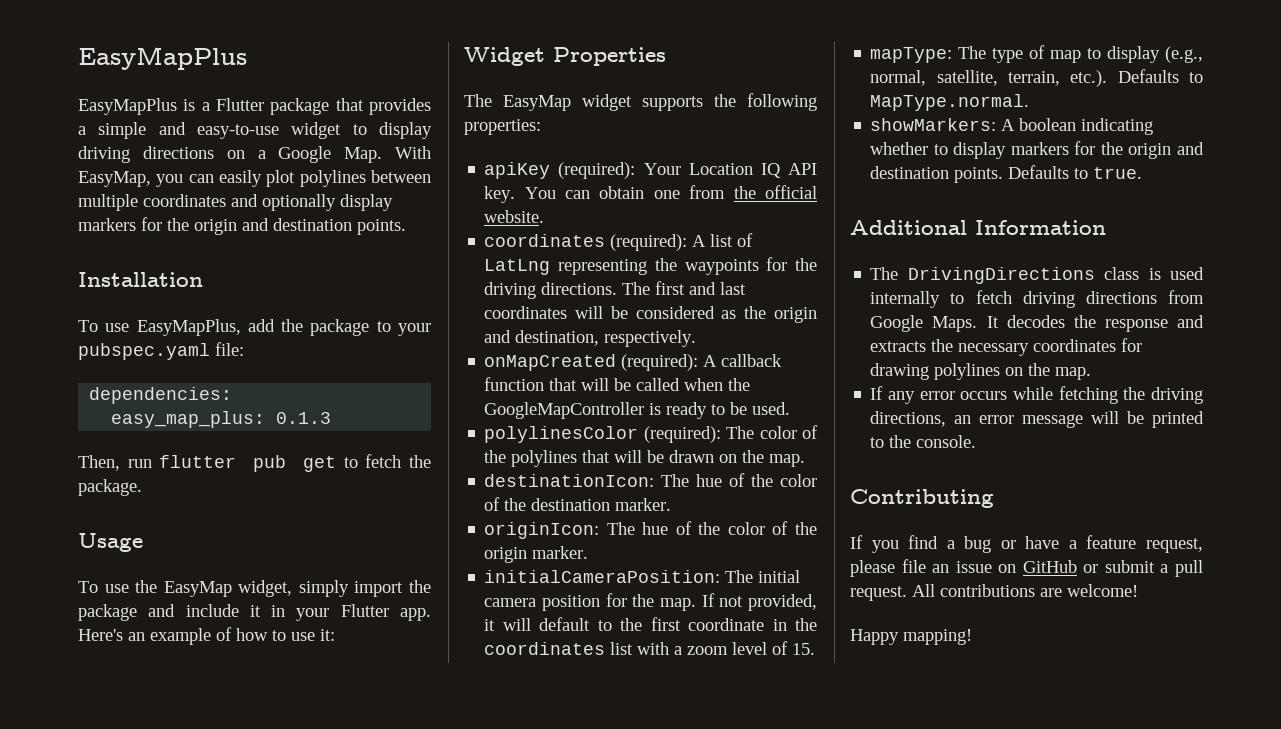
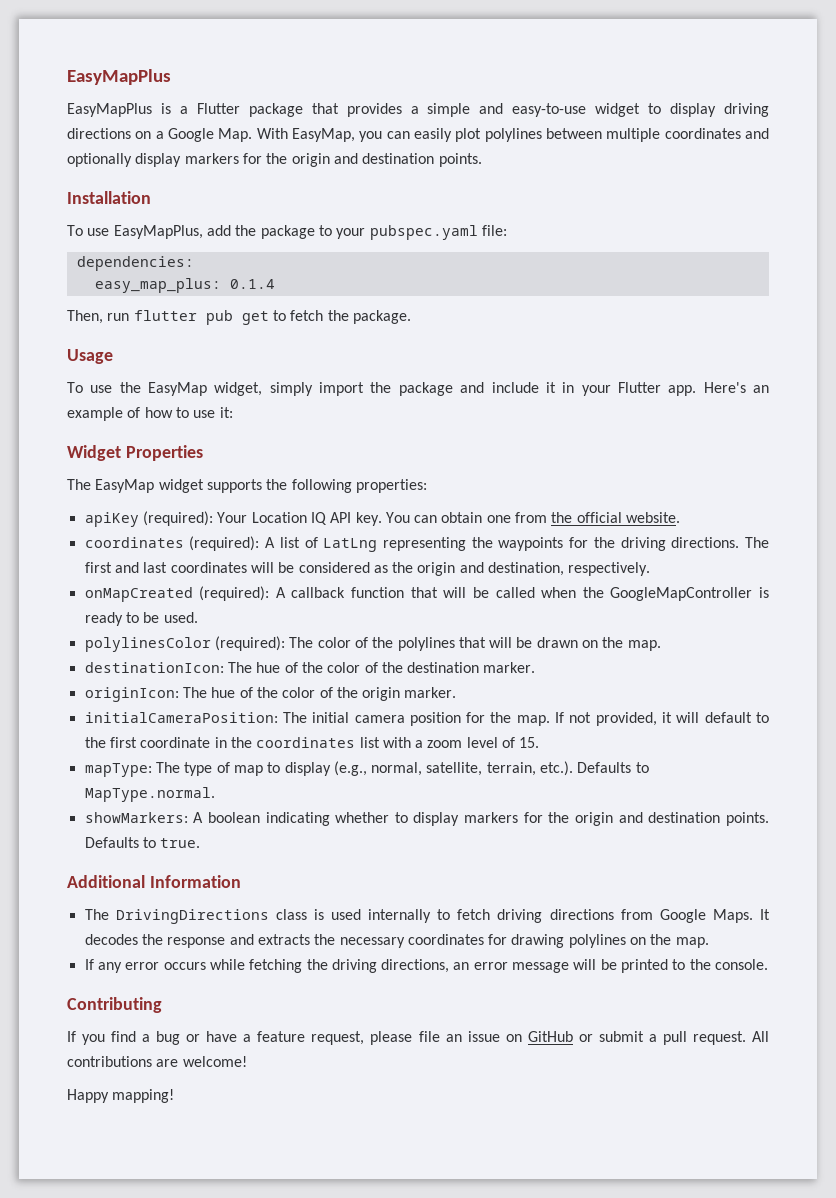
- easy_map_plus: 0.1.3
+ easy_map_plus: 0.1.4

